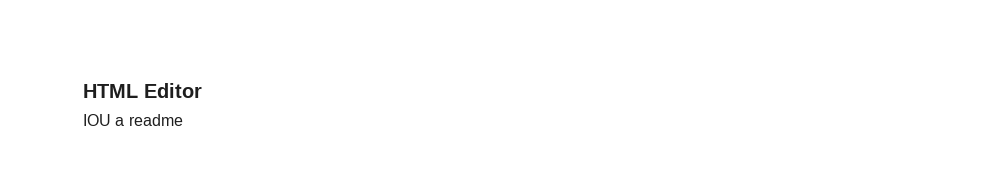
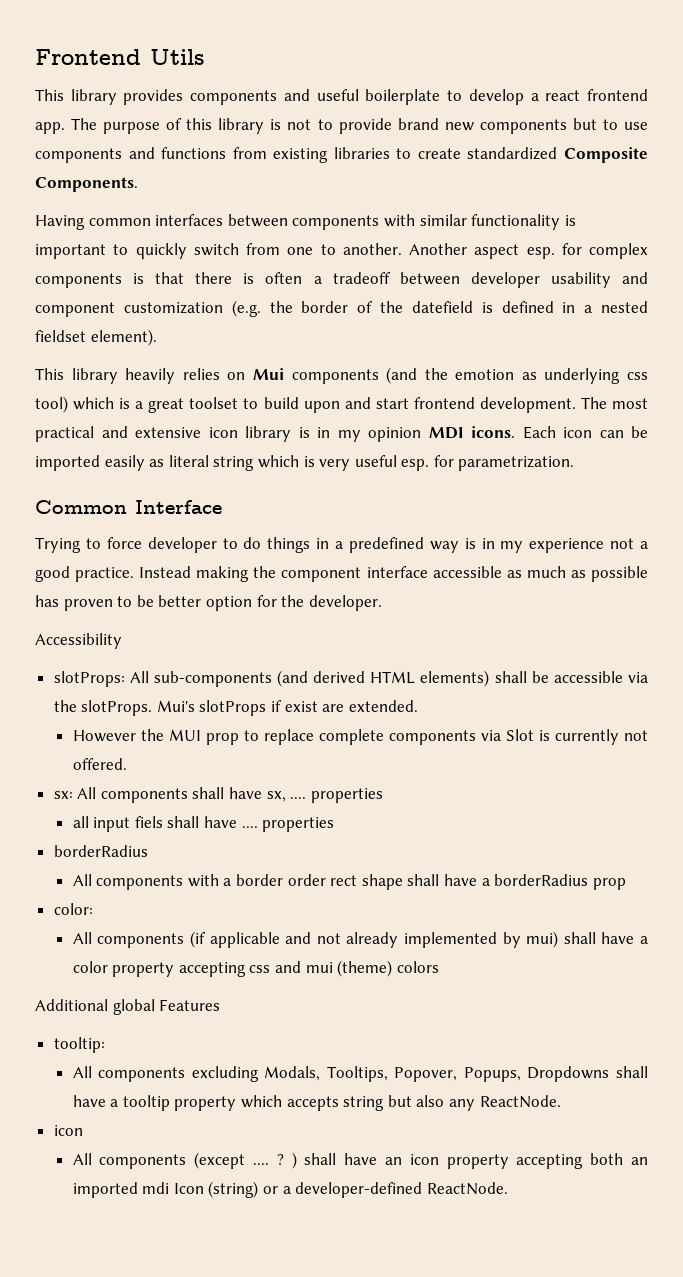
- HTML Editor
- IOU a readme
+ Frontend Utils
+ This library provides components and useful boilerplate to develop a react frontend app. The purpose of this library is not to provide brand new components but to use components and functions from existing libraries to create standardized Composite Components.
+ Having common interfaces between components with similar functionality is important to quickly switch from one to another. Another aspect esp. for complex components is that there is often a tradeoff between developer usability and component customization (e.g. the border of the datefield is defined in a nested fieldset element).
+ This library heavily relies on Mui components (and the emotion as underlying css tool) which is a great toolset to build upon and start frontend development. The most practical and extensive icon library is in my opinion MDI icons. Each icon can be imported easily as literal string which is very useful esp. for parametrization.
+ Common Interface
+ Trying to force developer to do things in a predefined way is in my experience not a good practice. Instead making the component interface accessible as much as possible has proven to be better option for the developer.
+ Accessibility
+ slotProps: All sub-components (and derived HTML elements) shall be accessible via the slotProps. Mui's slotProps if exist are extended.
+ However the MUI prop to replace complete components via Slot is currently not offered.
+ sx: All components shall have sx, .... properties
+ all input fiels shall have .... properties
+ borderRadius
+ All components with a border order rect shape shall have a borderRadius prop
+ color:
+ All components (if applicable and not already implemented by mui) shall have a color property accepting css and mui (theme) colors
+ Additional global Features
+ tooltip:
+ All components excluding Modals, Tooltips, Popover, Popups, Dropdowns shall have a tooltip property which accepts string but also any ReactNode.
+ icon
+ All components (except .... ? ) shall have an icon property accepting both an imported mdi Icon (string) or a developer-defined ReactNode.

